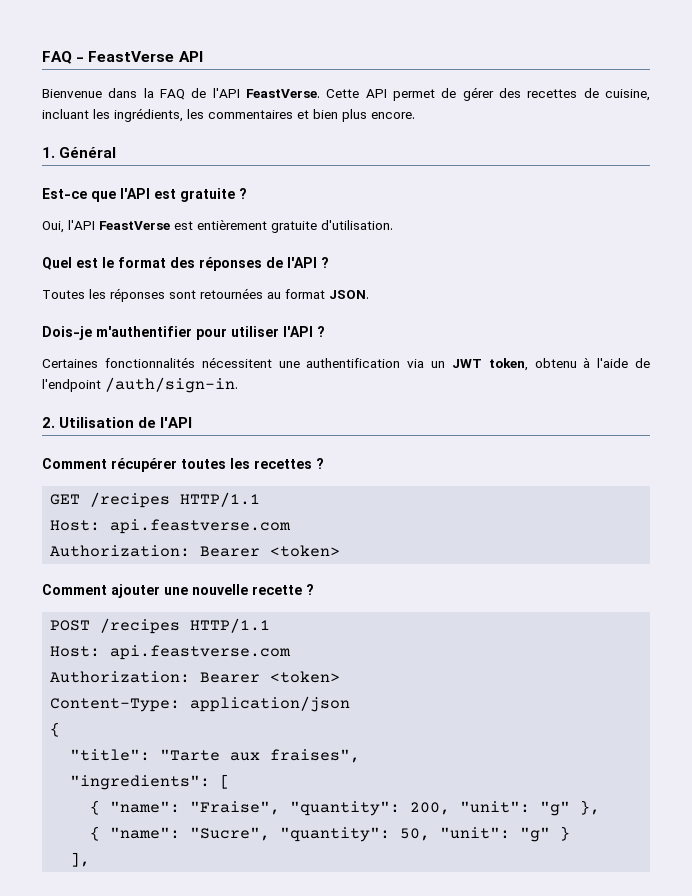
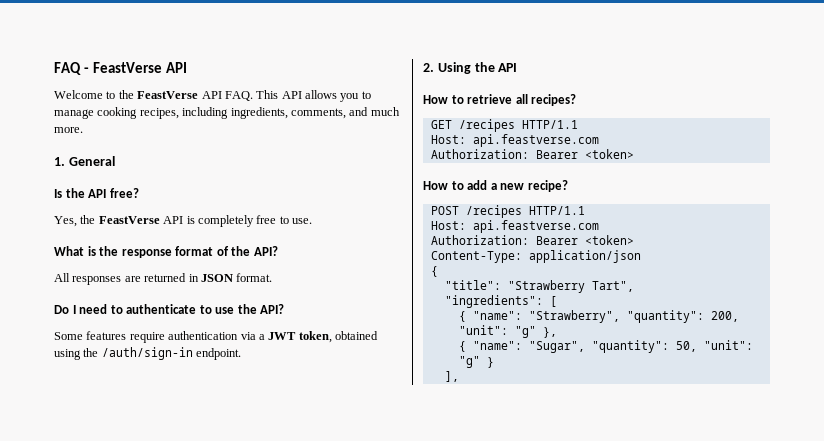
- Bienvenue dans la FAQ de l'API FeastVerse. Cette API permet de gérer des recettes de cuisine, incluant les ingrédients, les commentaires et bien plus encore.
- 1. Général
- Est-ce que l'API est gratuite ?
- Oui, l'API FeastVerse est entièrement gratuite d'utilisation.
- Quel est le format des réponses de l'API ?
- Toutes les réponses sont retournées au format JSON.
- Dois-je m'authentifier pour utiliser l'API ?
- Certaines fonctionnalités nécessitent une authentification via un JWT token, obtenu à l'aide de l'endpoint /auth/sign-in.
- 2. Utilisation de l'API
- Comment récupérer toutes les recettes ?
+ Welcome to the FeastVerse API FAQ. This API allows you to manage cooking recipes, including ingredients, comments, and much more.
+ 1. General
+ Is the API free?
+ Yes, the FeastVerse API is completely free to use.
+ What is the response format of the API?
+ All responses are returned in JSON format.
+ Do I need to authenticate to use the API?
+ Some features require authentication via a JWT token, obtained using the /auth/sign-in endpoint.
+ 2. Using the API
+ How to retrieve all recipes?
- Comment ajouter une nouvelle recette ?
+ How to add a new recipe?
- "title": "Tarte aux fraises",
+ "title": "Strawberry Tart",
- { "name": "Fraise", "quantity": 200, "unit": "g" },
+ { "name": "Strawberry", "quantity": 200, "unit": "g" },
- { "name": "Sucre", "quantity": 50, "unit": "g" }
+ { "name": "Sugar", "quantity": 50, "unit": "g" }

